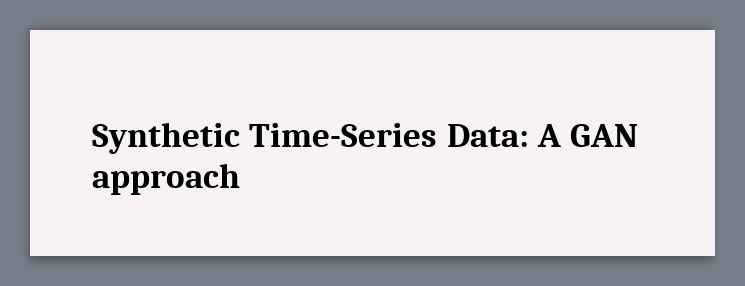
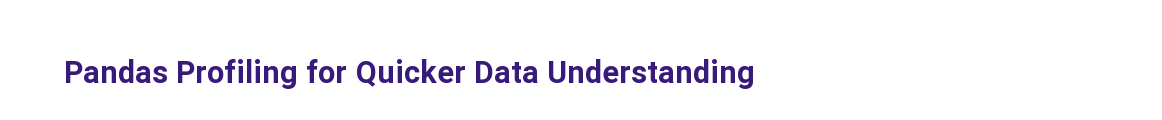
- Synthetic Time-Series Data: A GAN approach
+ Pandas Profiling for Quicker Data Understanding

